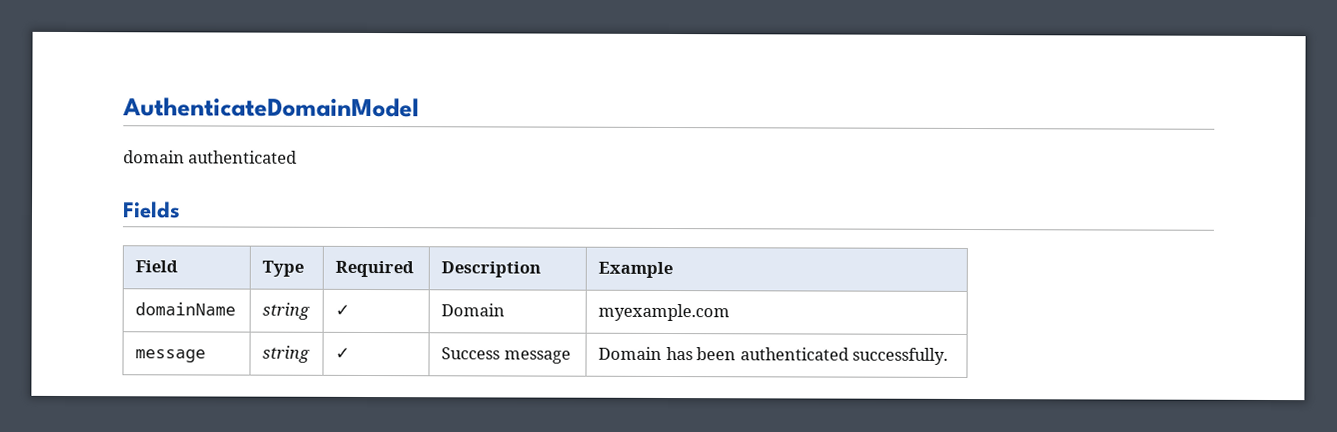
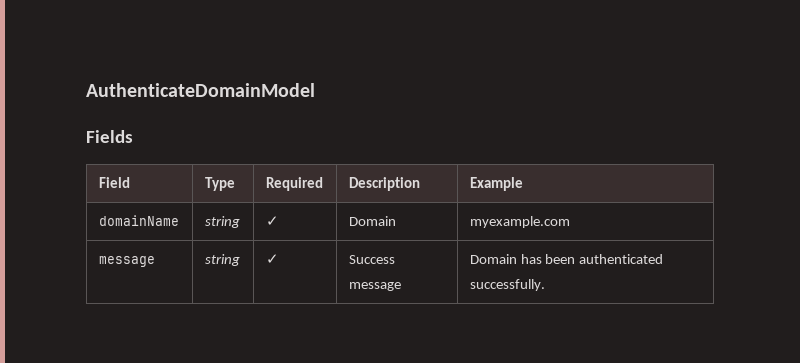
- domain authenticated

